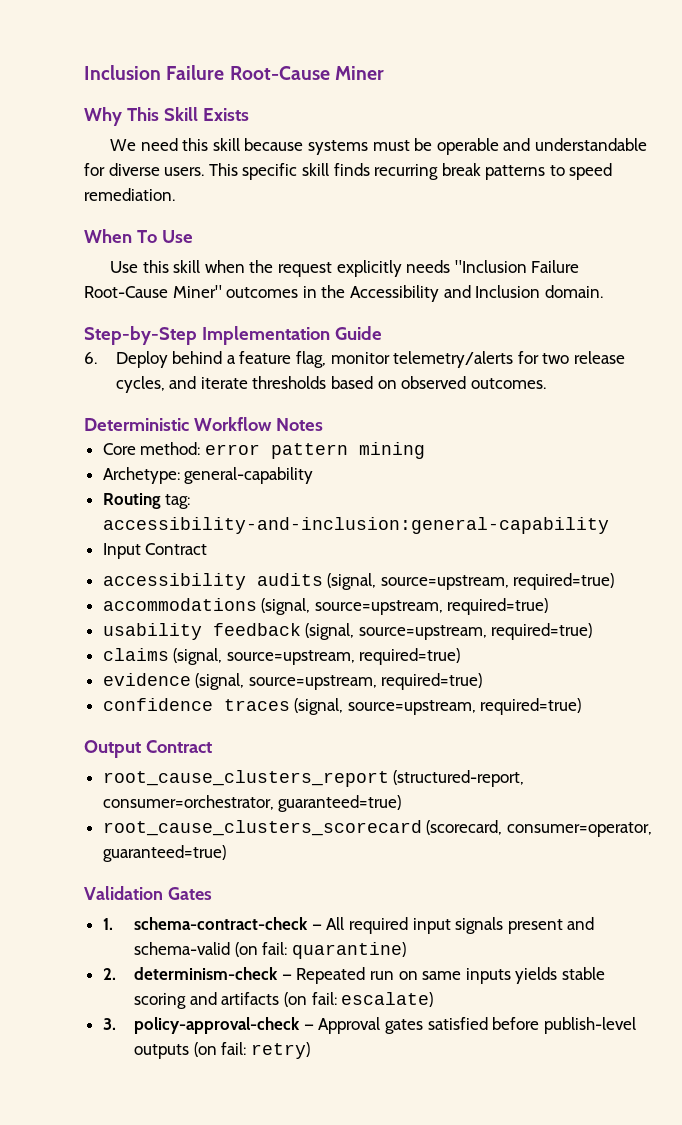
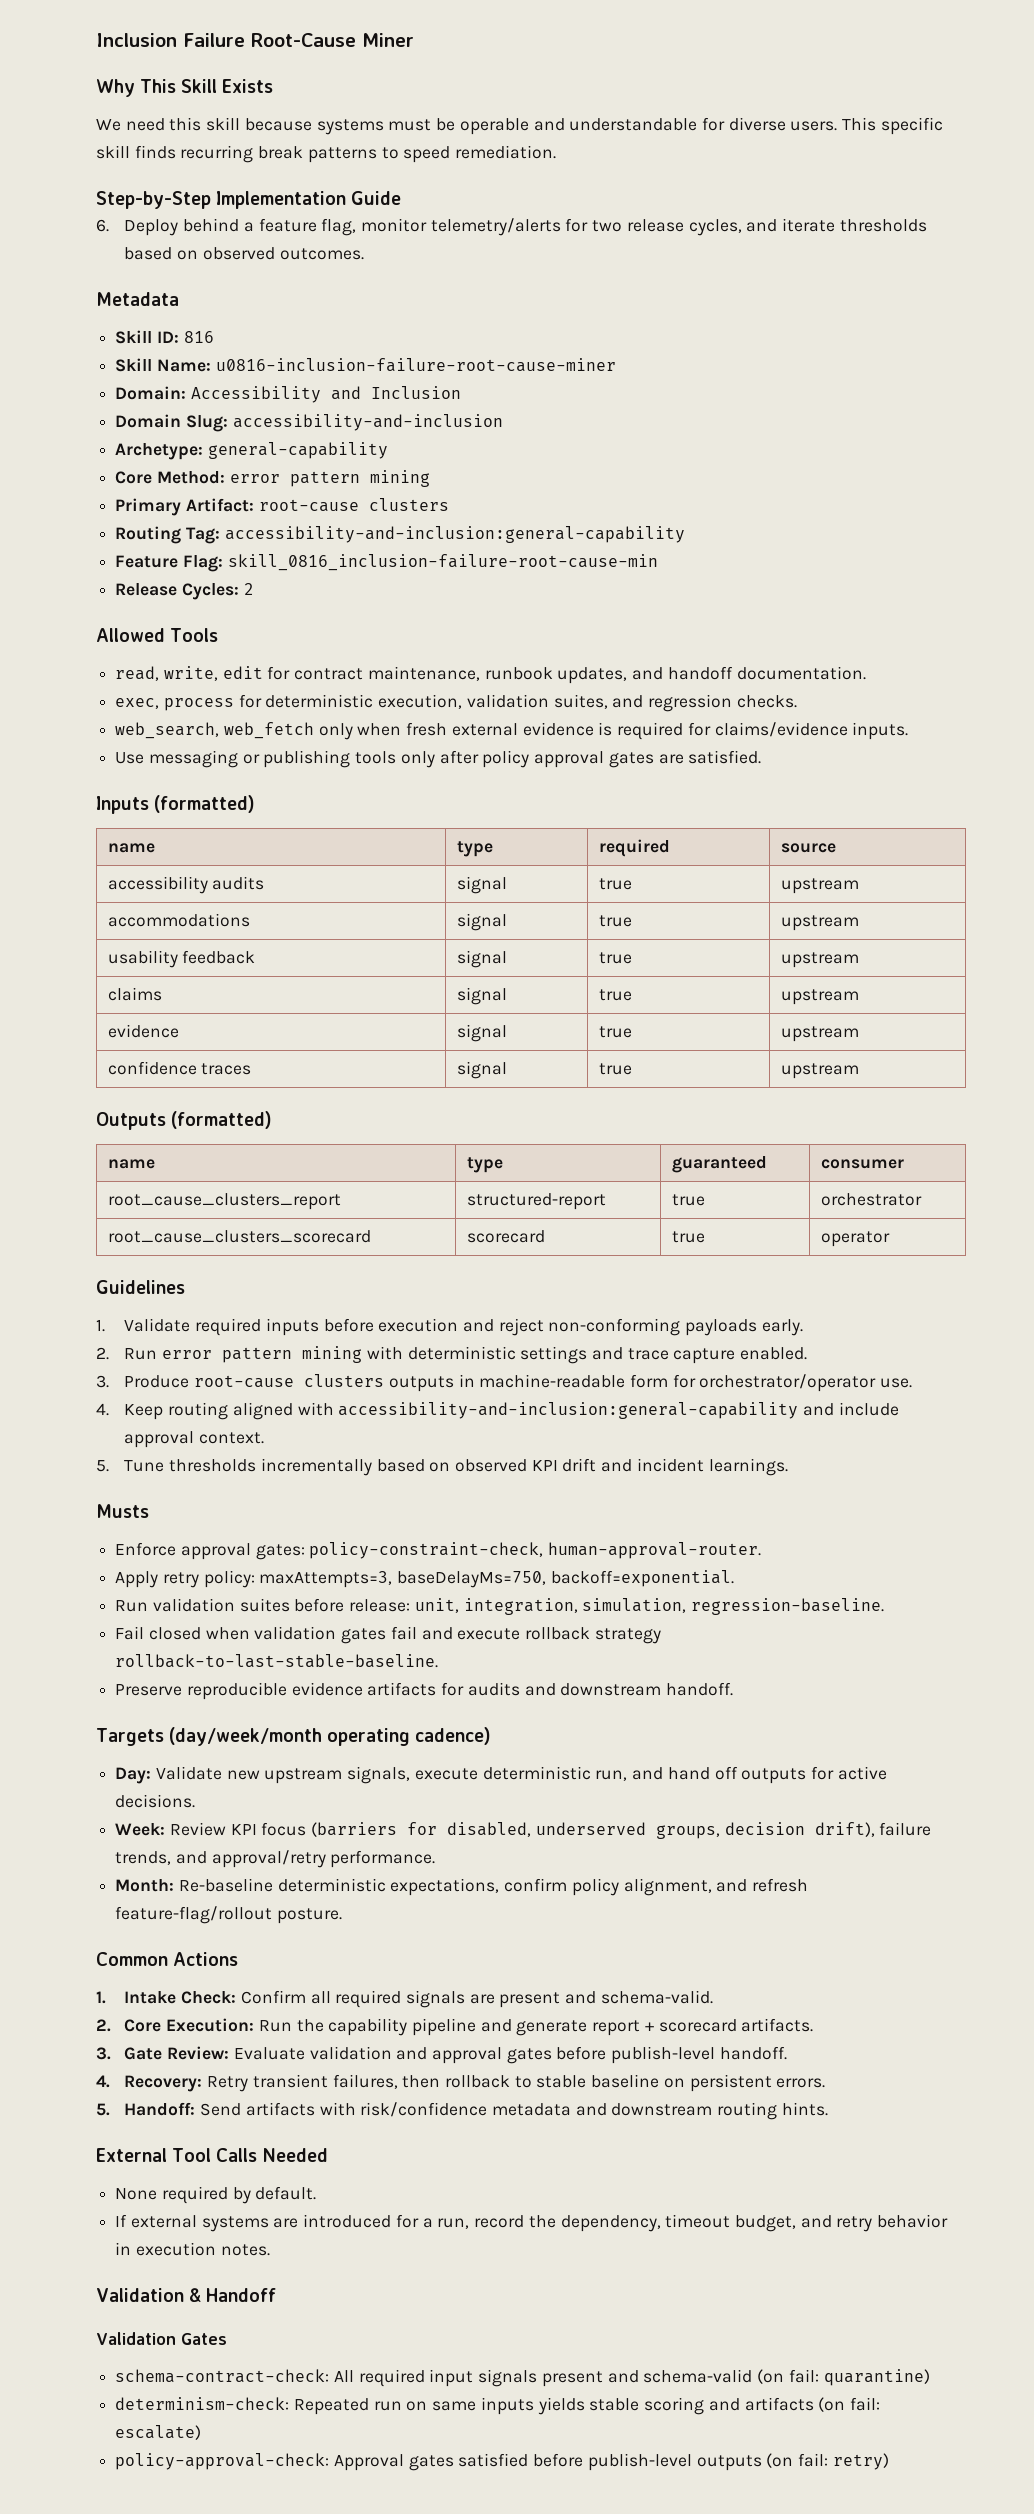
- When To Use
- Use this skill when the request explicitly needs "Inclusion Failure Root-Cause Miner" outcomes in the Accessibility and Inclusion domain.
- Deterministic Workflow Notes
- Core method: error pattern mining
+ Metadata
+ Skill ID: 816
+ Skill Name: u0816-inclusion-failure-root-cause-miner
+ Domain: Accessibility and Inclusion
+ Domain Slug: accessibility-and-inclusion
+ Archetype: general-capability
+ Core Method: error pattern mining
- Archetype: general-capability
+ Primary Artifact: root-cause clusters
- Routing tag: accessibility-and-inclusion:general-capability
+ Routing Tag: accessibility-and-inclusion:general-capability
- Input Contract
- accessibility audits (signal, source=upstream, required=true)
- accommodations (signal, source=upstream, required=true)
- usability feedback (signal, source=upstream, required=true)
- claims (signal, source=upstream, required=true)
- evidence (signal, source=upstream, required=true)
- confidence traces (signal, source=upstream, required=true)
- Output Contract
- root_cause_clusters_report (structured-report, consumer=orchestrator, guaranteed=true)
- root_cause_clusters_scorecard (scorecard, consumer=operator, guaranteed=true)
+ Feature Flag: skill_0816_inclusion-failure-root-cause-min
+ Release Cycles: 2
+ Allowed Tools
+ read, write, edit for contract maintenance, runbook updates, and handoff documentation.
+ exec, process for deterministic execution, validation suites, and regression checks.
+ web_search, web_fetch only when fresh external evidence is required for claims/evidence inputs.
+ Use messaging or publishing tools only after policy approval gates are satisfied.
+ Inputs (formatted)
+ name | type | required | source
+ accessibility audits | signal | true | upstream
+ accommodations | signal | true | upstream
+ usability feedback | signal | true | upstream
+ claims | signal | true | upstream
+ evidence | signal | true | upstream
+ confidence traces | signal | true | upstream
+ Outputs (formatted)
+ name | type | guaranteed | consumer
+ root_cause_clusters_report | structured-report | true | orchestrator
+ root_cause_clusters_scorecard | scorecard | true | operator
+ Guidelines
+ 1. Validate required inputs before execution and reject non-conforming payloads early.
+ 2. Run error pattern mining with deterministic settings and trace capture enabled.
+ 3. Produce root-cause clusters outputs in machine-readable form for orchestrator/operator use.
+ 4. Keep routing aligned with accessibility-and-inclusion:general-capability and include approval context.
+ 5. Tune thresholds incrementally based on observed KPI drift and incident learnings.
+ Musts
+ Enforce approval gates: policy-constraint-check, human-approval-router.
+ Apply retry policy: maxAttempts=3, baseDelayMs=750, backoff=exponential.
+ Run validation suites before release: unit, integration, simulation, regression-baseline.
+ Fail closed when validation gates fail and execute rollback strategy rollback-to-last-stable-baseline.
+ Preserve reproducible evidence artifacts for audits and downstream handoff.
+ Targets (day/week/month operating cadence)
+ Day: Validate new upstream signals, execute deterministic run, and hand off outputs for active decisions.
+ Week: Review KPI focus (barriers for disabled, underserved groups, decision drift), failure trends, and approval/retry performance.
+ Month: Re-baseline deterministic expectations, confirm policy alignment, and refresh feature-flag/rollout posture.
+ Common Actions
+ 1. Intake Check: Confirm all required signals are present and schema-valid.
+ 2. Core Execution: Run the capability pipeline and generate report + scorecard artifacts.
+ 3. Gate Review: Evaluate validation and approval gates before publish-level handoff.
+ 4. Recovery: Retry transient failures, then rollback to stable baseline on persistent errors.
+ 5. Handoff: Send artifacts with risk/confidence metadata and downstream routing hints.
+ External Tool Calls Needed
+ None required by default.
+ If external systems are introduced for a run, record the dependency, timeout budget, and retry behavior in execution notes.
+ Validation & Handoff
- 1. schema-contract-check — All required input signals present and schema-valid (on fail: quarantine)
+ schema-contract-check: All required input signals present and schema-valid (on fail: quarantine)
- 2. determinism-check — Repeated run on same inputs yields stable scoring and artifacts (on fail: escalate)
+ determinism-check: Repeated run on same inputs yields stable scoring and artifacts (on fail: escalate)
- 3. policy-approval-check — Approval gates satisfied before publish-level outputs (on fail: retry)
+ policy-approval-check: Approval gates satisfied before publish-level outputs (on fail: retry)

